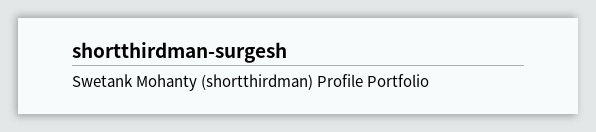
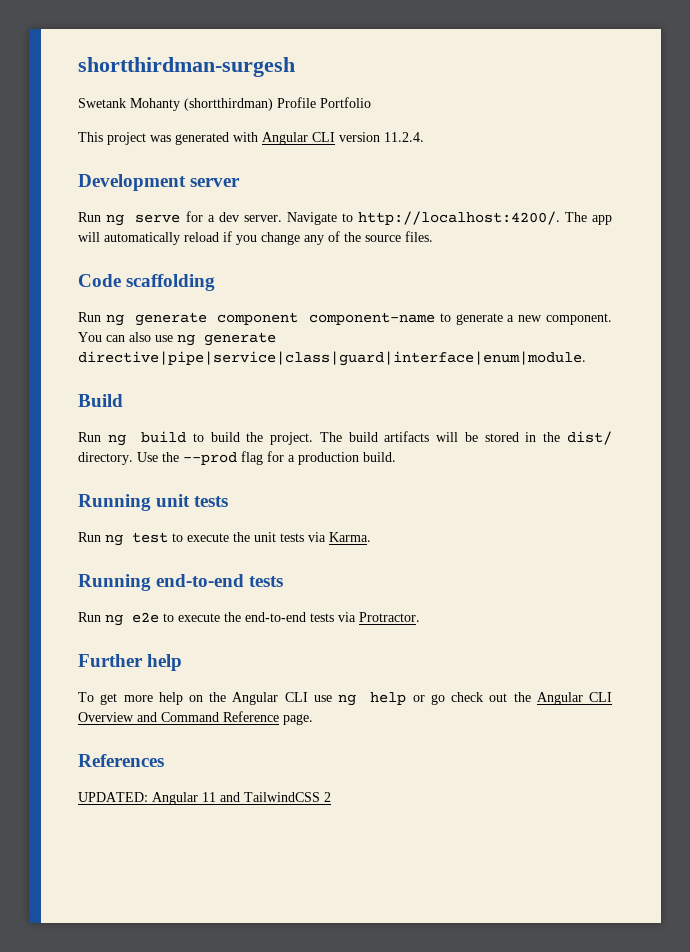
+ This project was generated with Angular CLI version 11.2.4.
+ Development server
+ Run ng serve for a dev server. Navigate to http://localhost:4200/. The app will automatically reload if you change any of the source files.
+ Code scaffolding
+ Run ng generate component component-name to generate a new component. You can also use ng generate directive|pipe|service|class|guard|interface|enum|module.
+ Build
+ Run ng build to build the project. The build artifacts will be stored in the dist/ directory. Use the --prod flag for a production build.
+ Running unit tests
+ Run ng test to execute the unit tests via Karma.
+ Running end-to-end tests
+ Run ng e2e to execute the end-to-end tests via Protractor.
+ Further help
+ To get more help on the Angular CLI use ng help or go check out the Angular CLI Overview and Command Reference page.
+ References
+ UPDATED: Angular 11 and TailwindCSS 2

